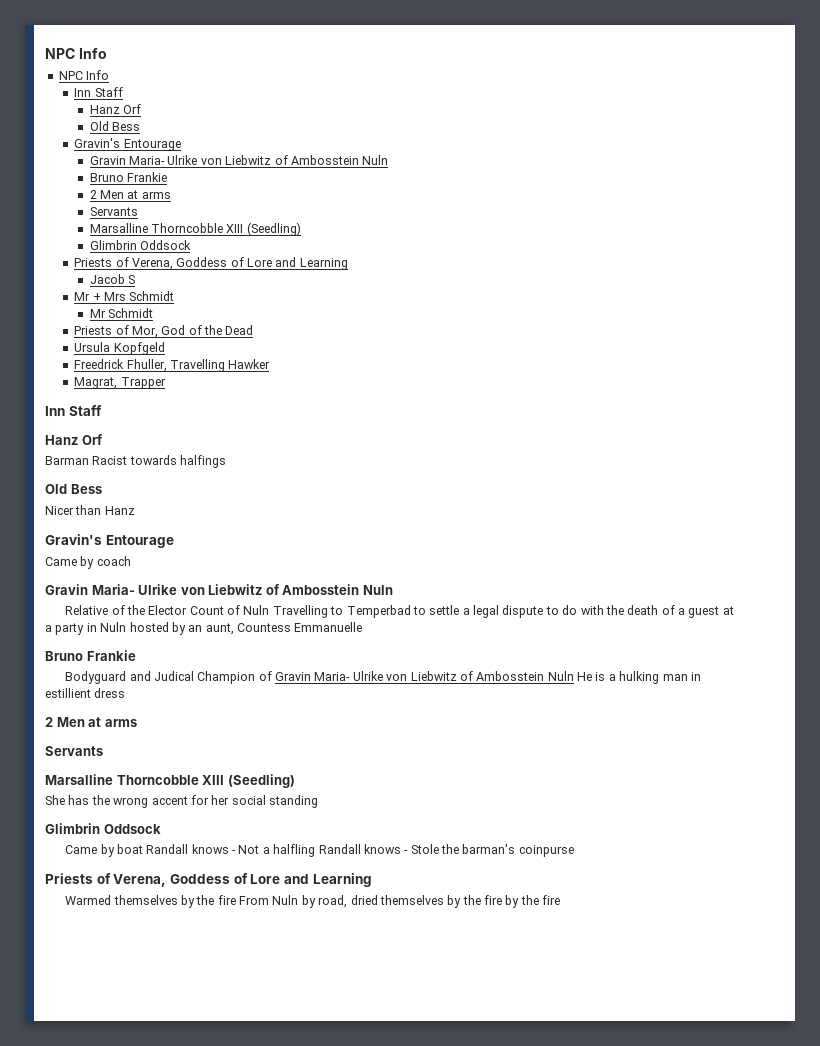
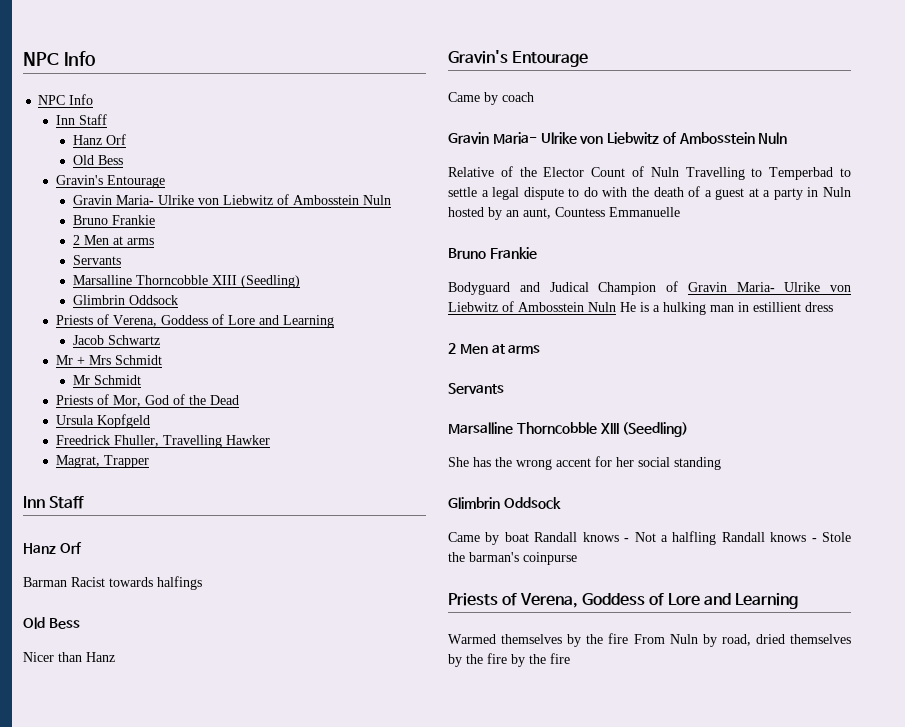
- Jacob S
+ Jacob Schwartz

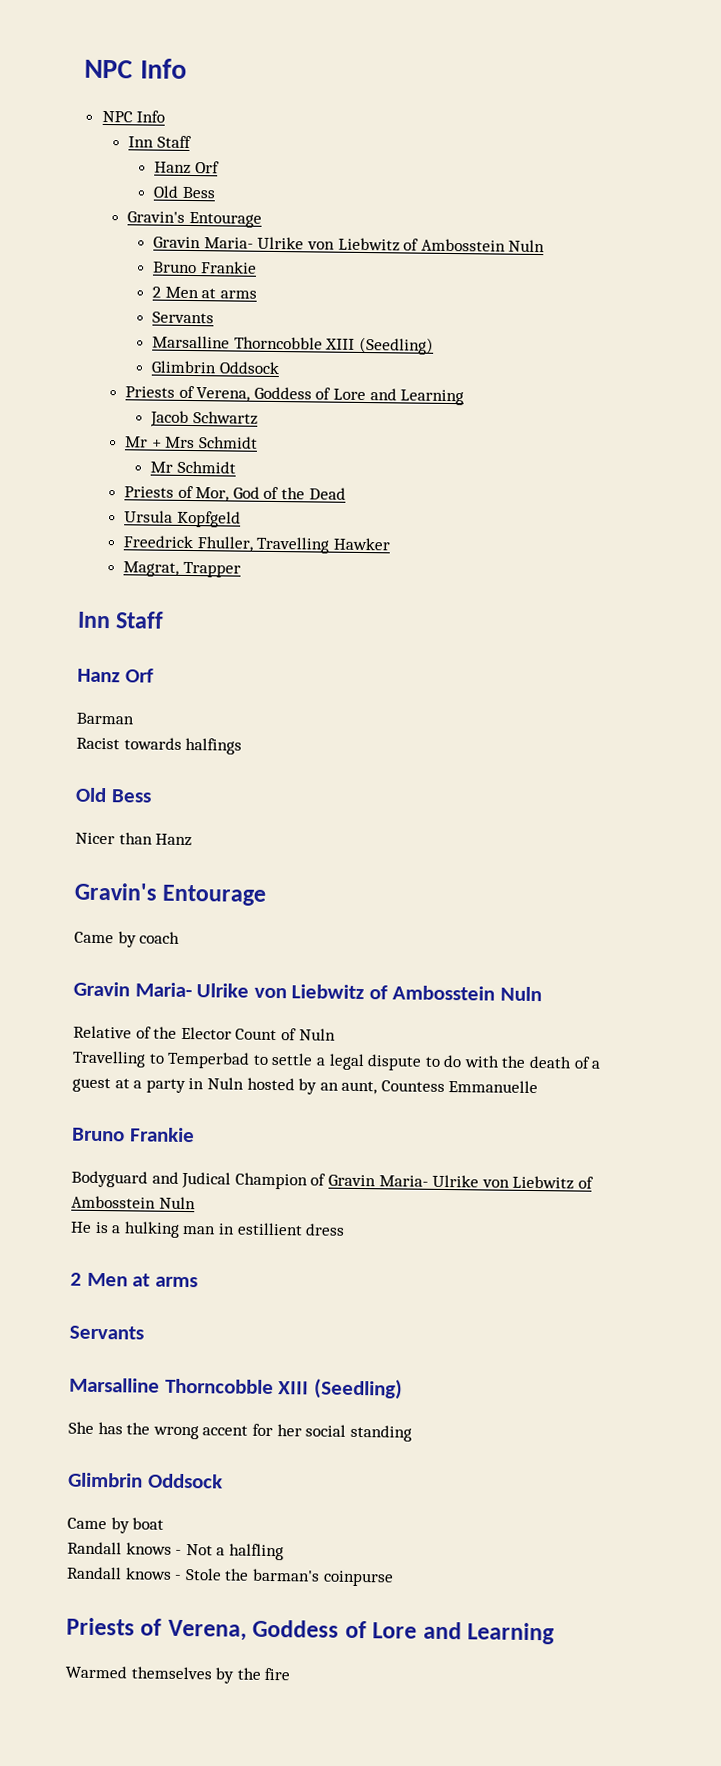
- Barman Racist towards halfings
+ Barman
+ Racist towards halfings
- Relative of the Elector Count of Nuln Travelling to Temperbad to settle a legal dispute to do with the death of a guest at a party in Nuln hosted by an aunt, Countess Emmanuelle
+ Relative of the Elector Count of Nuln
+ Travelling to Temperbad to settle a legal dispute to do with the death of a guest at a party in Nuln hosted by an aunt, Countess Emmanuelle
- Bodyguard and Judical Champion of Gravin Maria- Ulrike von Liebwitz of Ambosstein Nuln He is a hulking man in estillient dress
+ Bodyguard and Judical Champion of Gravin Maria- Ulrike von Liebwitz of Ambosstein Nuln
+ He is a hulking man in estillient dress
- Came by boat Randall knows - Not a halfling Randall knows - Stole the barman's coinpurse
+ Came by boat
+ Randall knows - Not a halfling
+ Randall knows - Stole the barman's coinpurse
- Warmed themselves by the fire From Nuln by road, dried themselves by the fire by the fire
+ Warmed themselves by the fire

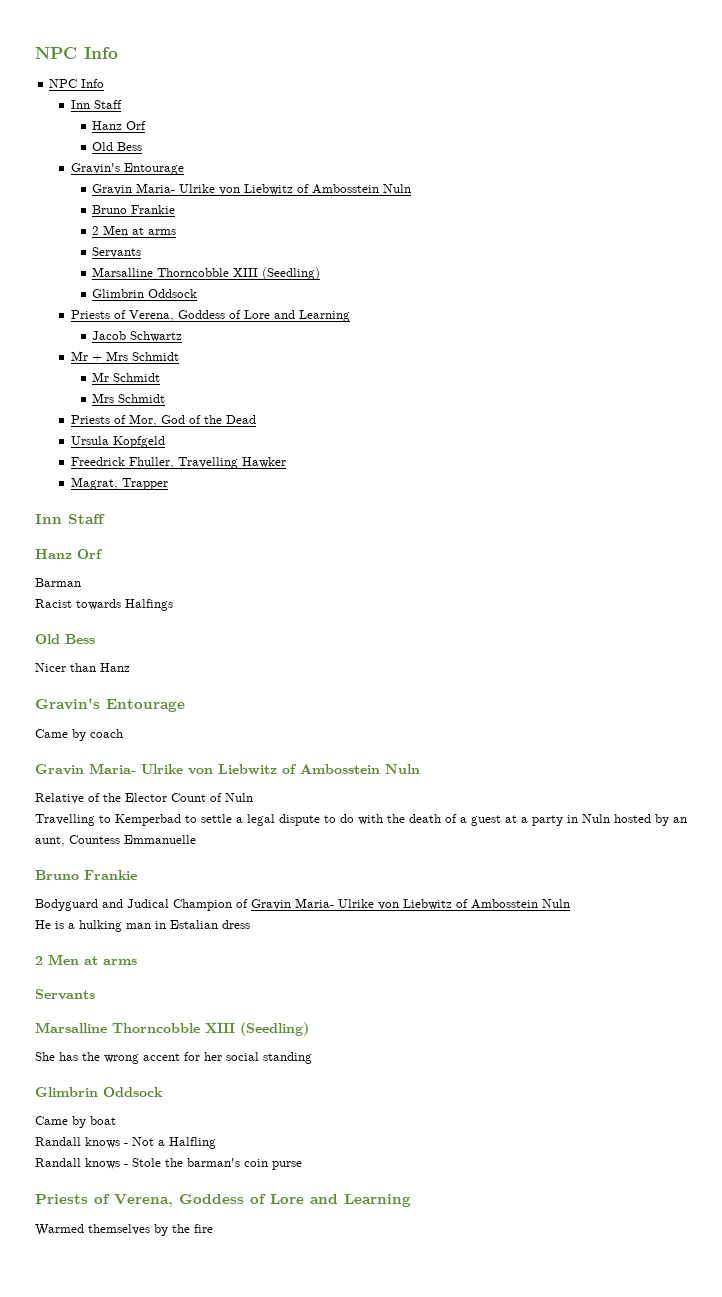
  Mr Schmidt
+ Mrs Schmidt
- Racist towards halfings
+ Racist towards Halfings
- Travelling to Temperbad to settle a legal dispute to do with the death of a guest at a party in Nuln hosted by an aunt, Countess Emmanuelle
+ Travelling to Kemperbad to settle a legal dispute to do with the death of a guest at a party in Nuln hosted by an aunt, Countess Emmanuelle
- He is a hulking man in estillient dress
+ He is a hulking man in Estalian dress
- Randall knows - Not a halfling
+ Randall knows - Not a Halfling
- Randall knows - Stole the barman's coinpurse
+ Randall knows - Stole the barman's coin purse

